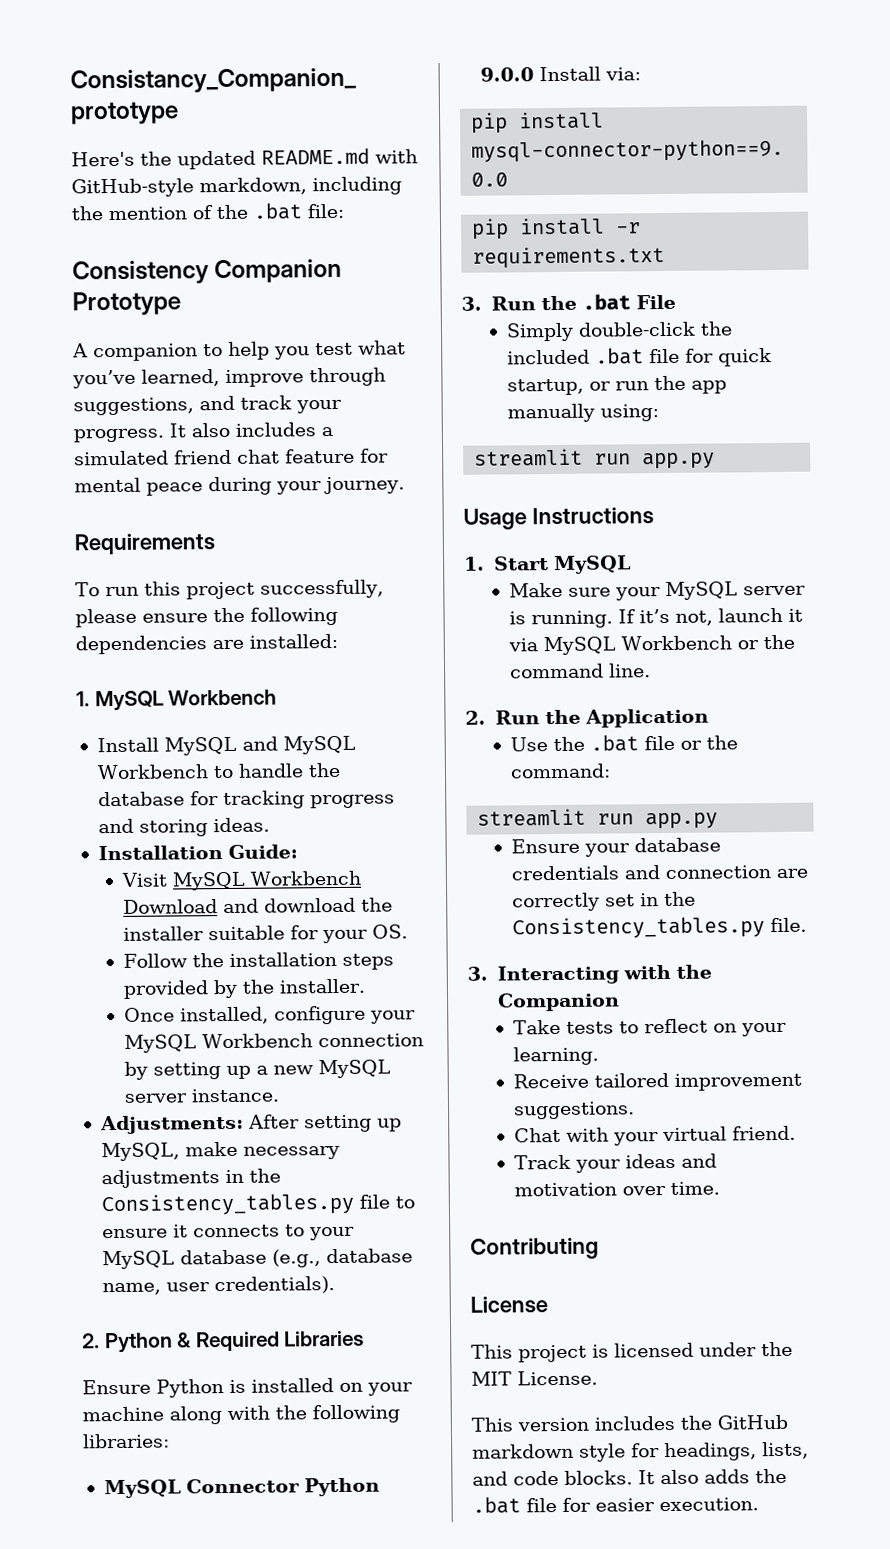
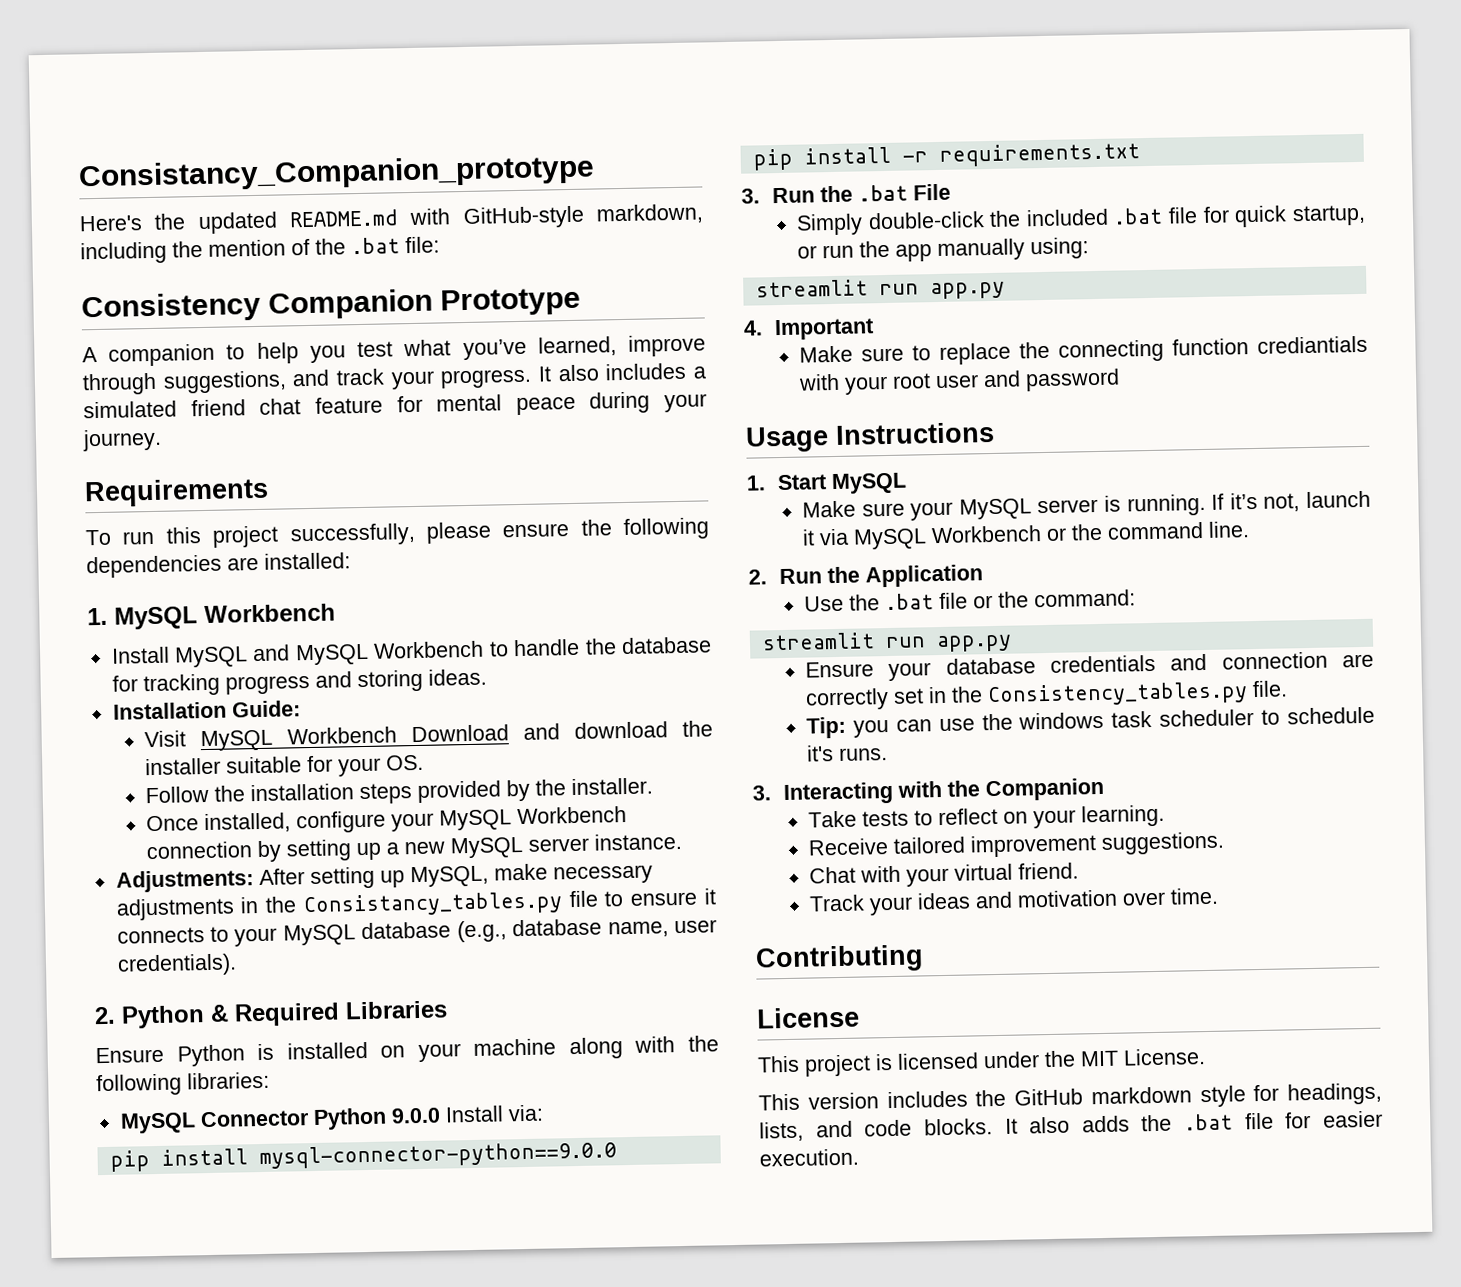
- Adjustments: After setting up MySQL, make necessary adjustments in the Consistency_tables.py file to ensure it connects to your MySQL database (e.g., database name, user credentials).
+ Adjustments: After setting up MySQL, make necessary adjustments in the Consistancy_tables.py file to ensure it connects to your MySQL database (e.g., database name, user credentials).
+ 4. Important
+ Make sure to replace the connecting function crediantials with your root user and password
+ Tip: you can use the windows task scheduler to schedule it's runs.

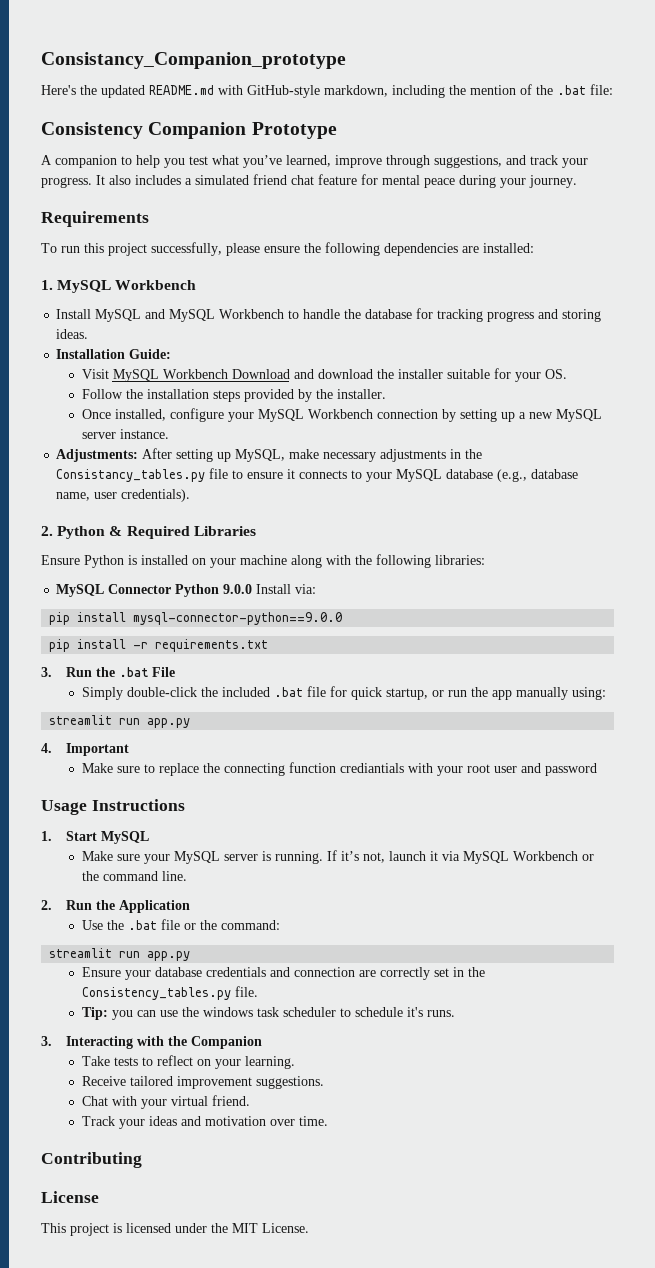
- This version includes the GitHub markdown style for headings, lists, and code blocks. It also adds the .bat file for easier execution.

